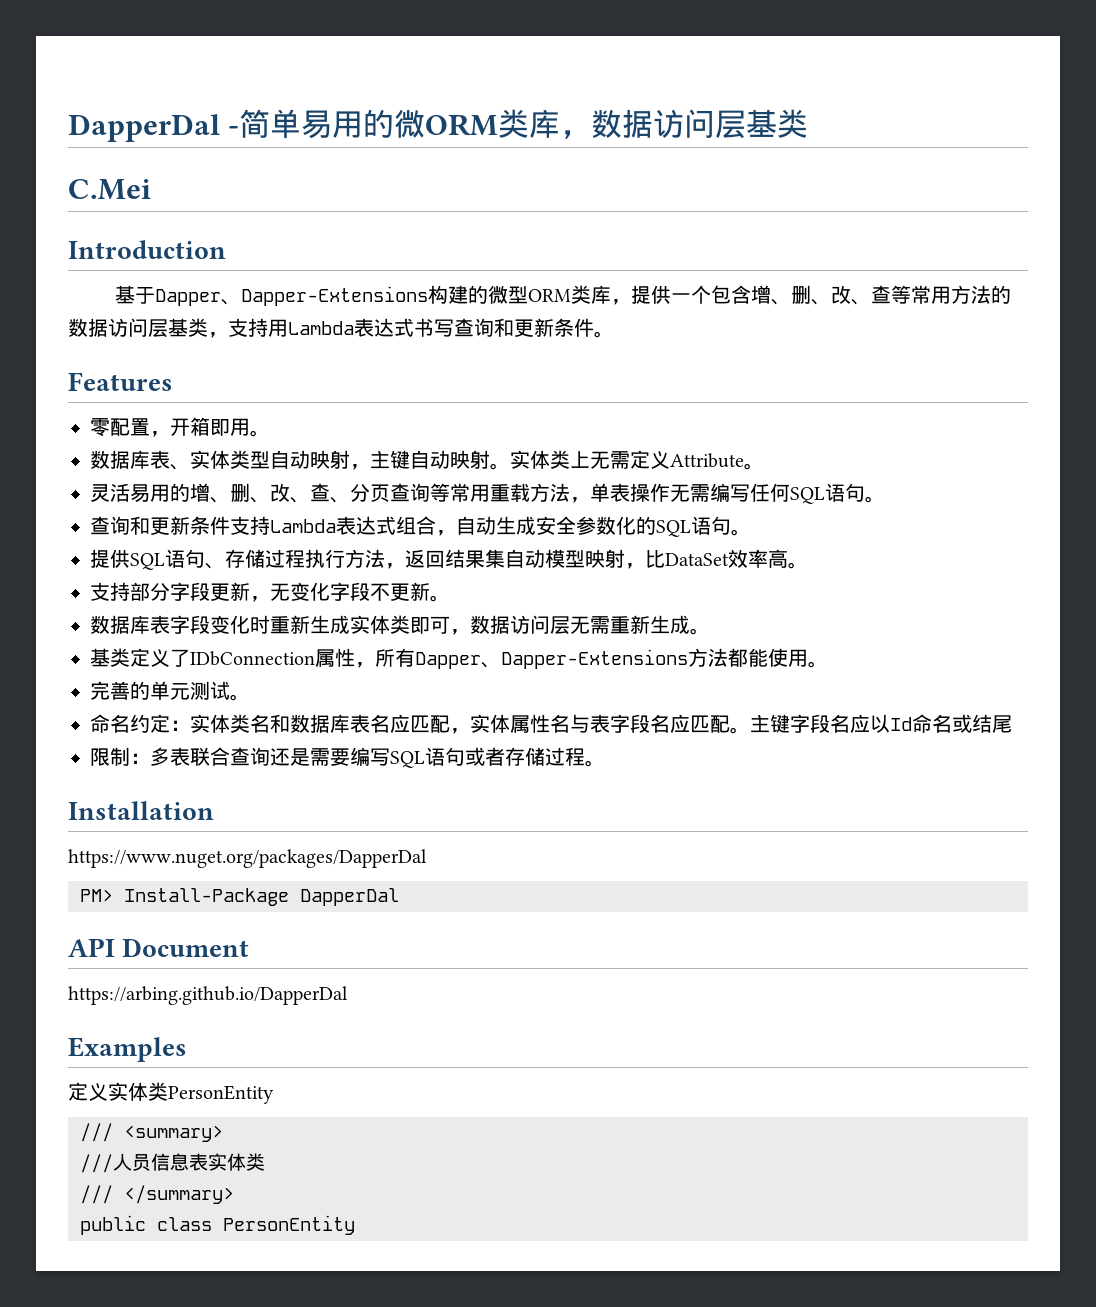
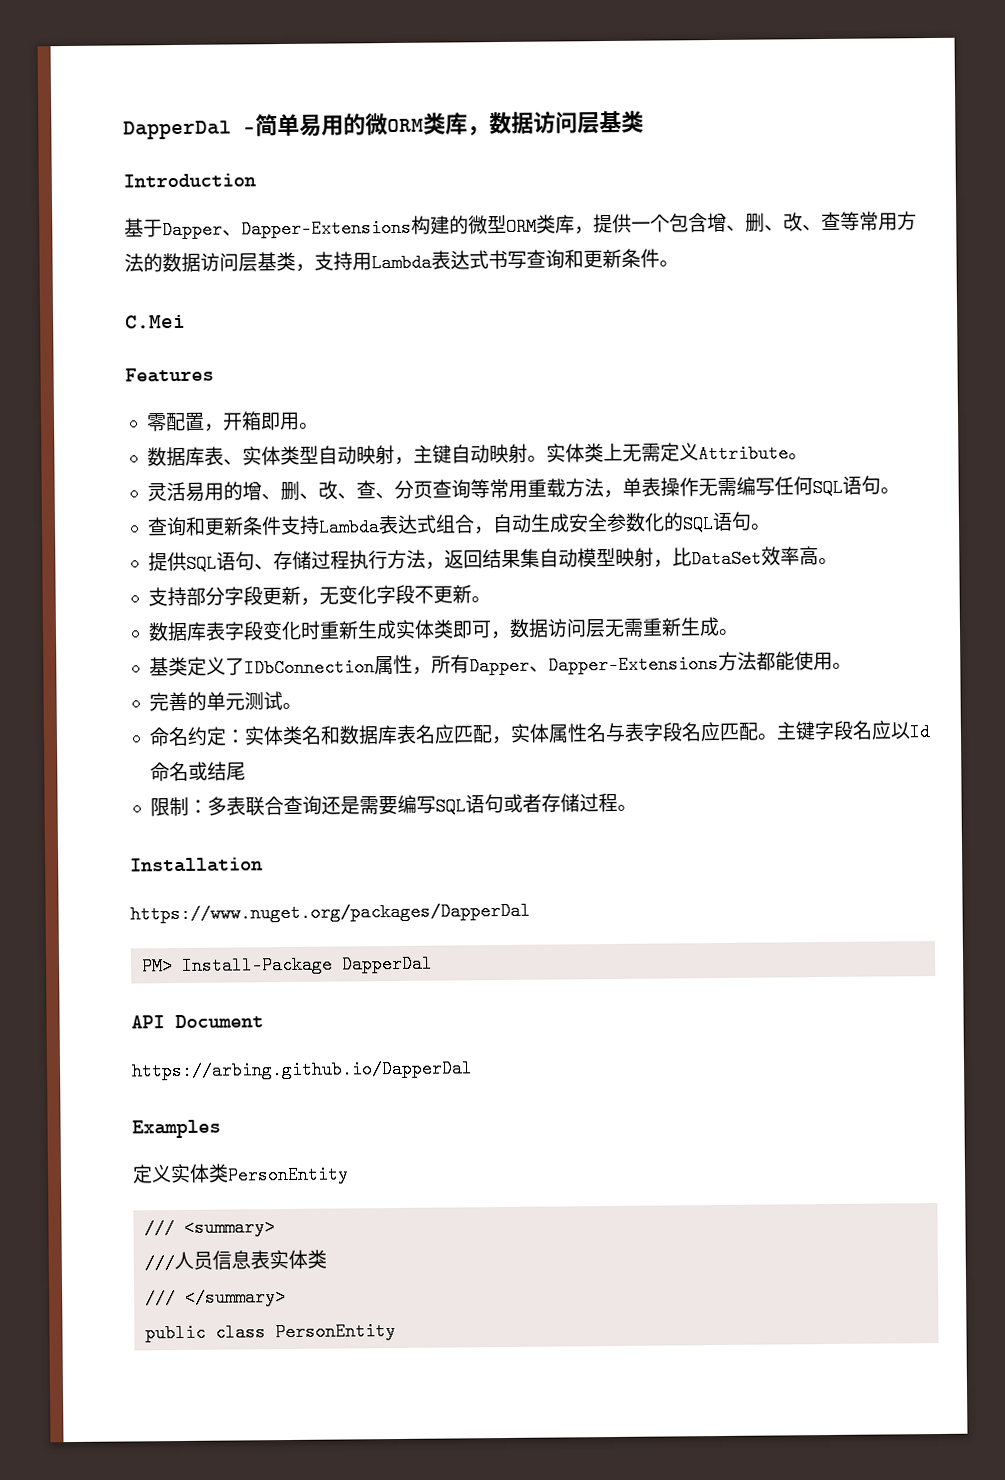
- C.Mei
+ C.Mei

